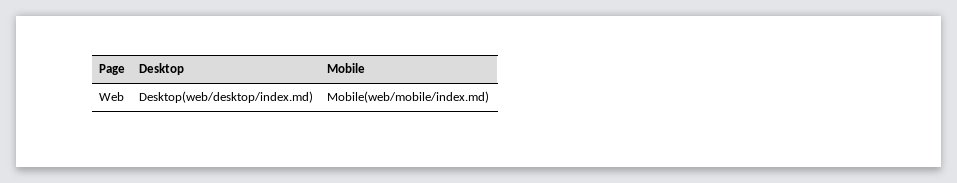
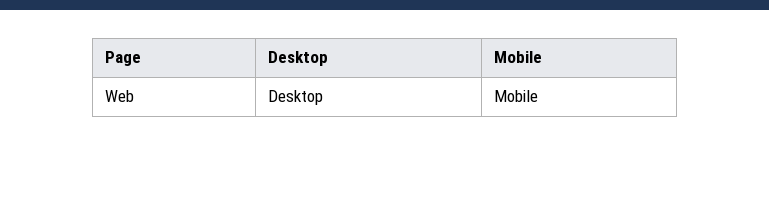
- Web | Desktop(web/desktop/index.md) | Mobile(web/mobile/index.md)
+ Web | Desktop | Mobile

